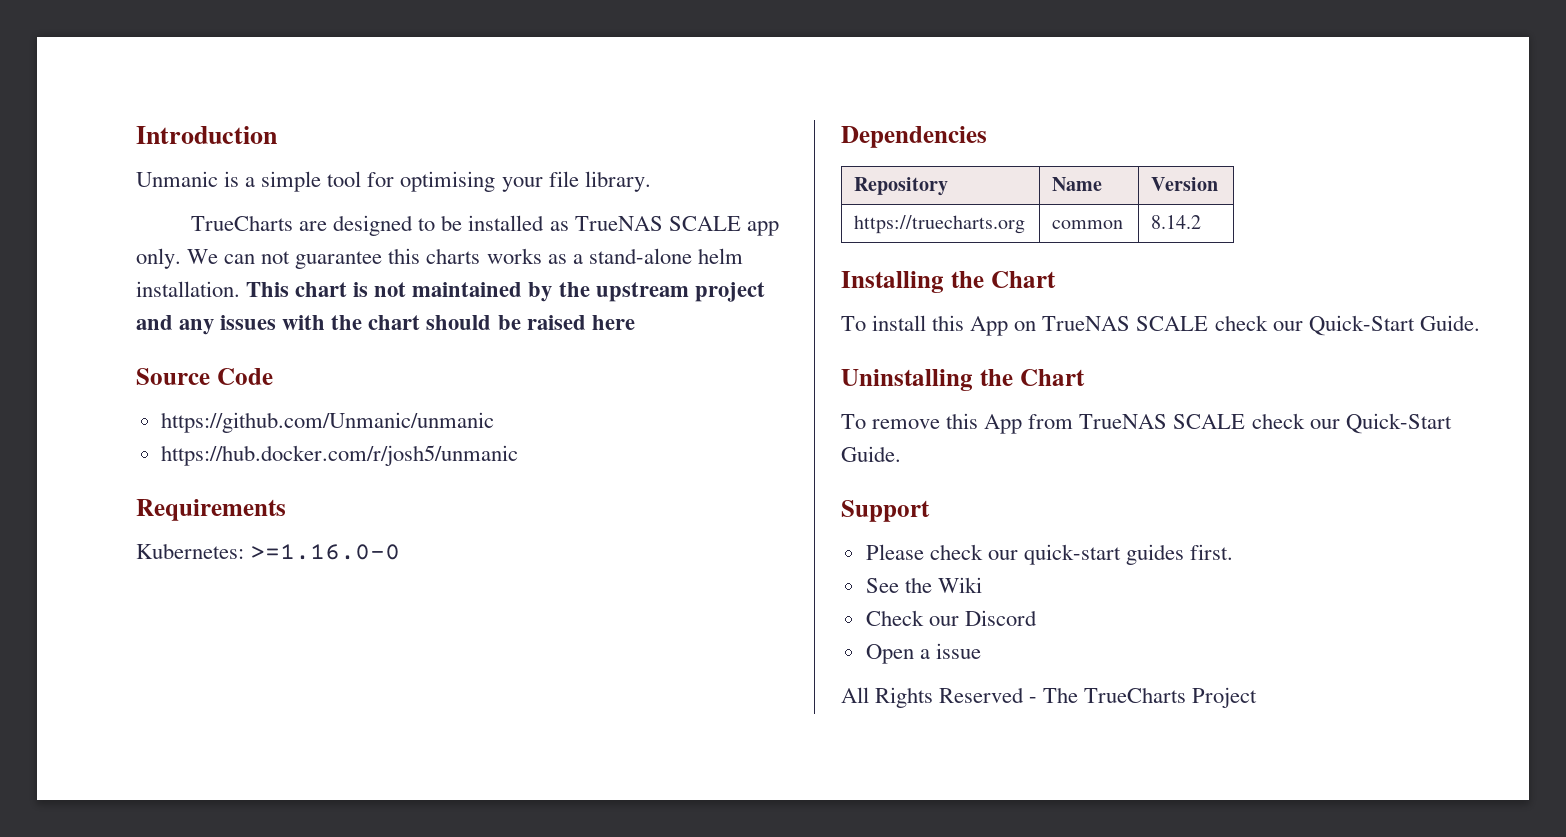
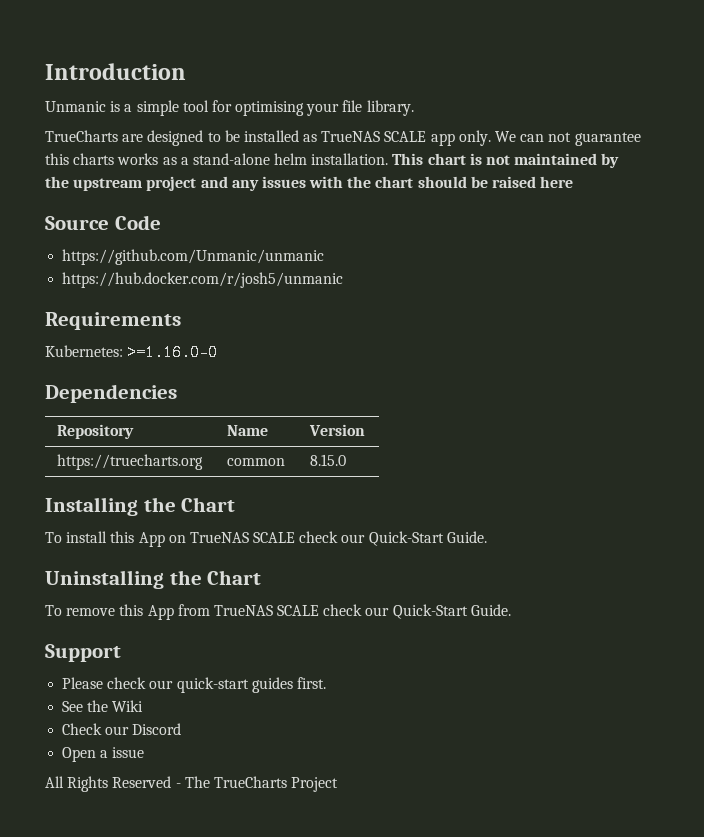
- https://truecharts.org | common | 8.14.2
+ https://truecharts.org | common | 8.15.0

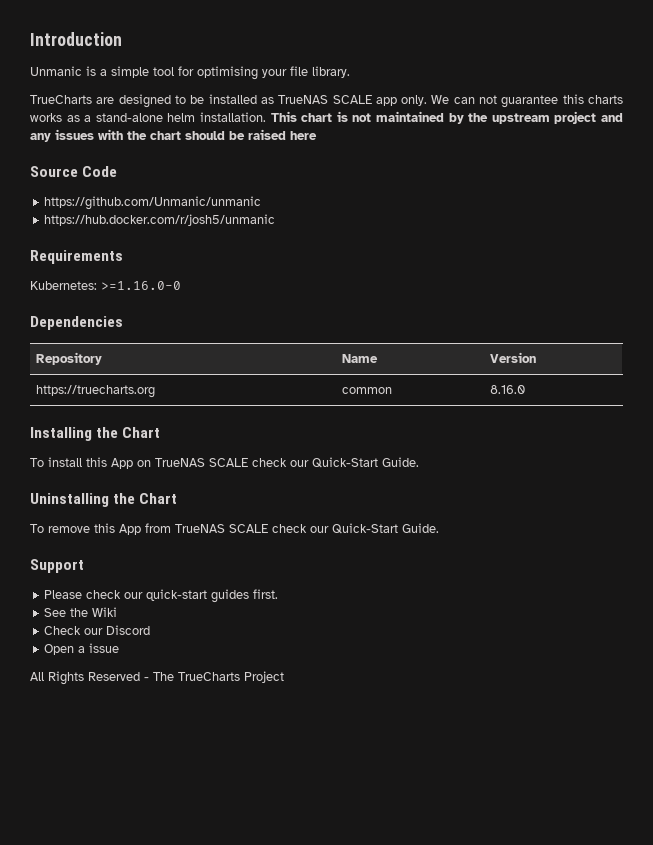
- https://truecharts.org | common | 8.15.0
+ https://truecharts.org | common | 8.16.0

